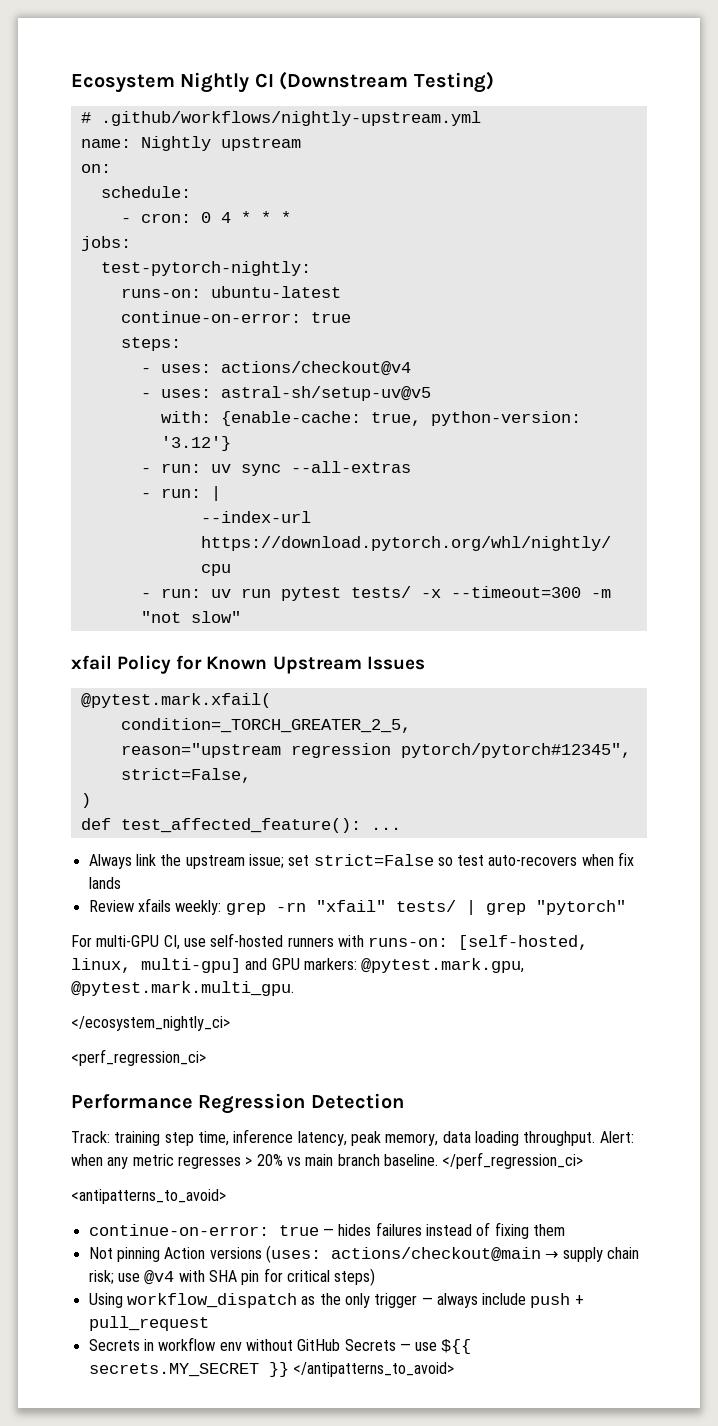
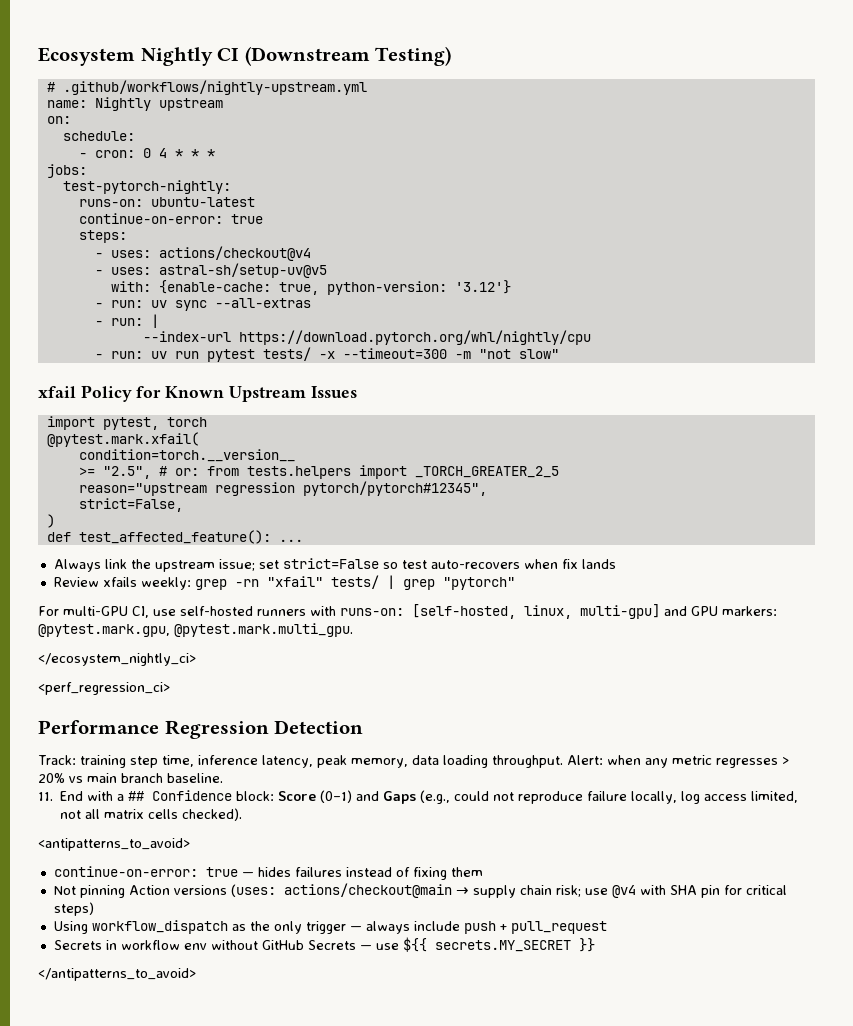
+ import pytest, torch
  @pytest.mark.xfail(
- condition=_TORCH_GREATER_2_5,
+ condition=torch.__version__
+ >= "2.5", # or: from tests.helpers import _TORCH_GREATER_2_5
- Alert: when any metric regresses > 20% vs main branch baseline. </perf_regression_ci>
+ Alert: when any metric regresses > 20% vs main branch baseline.
+ 11. End with a ## Confidence block: Score (0–1) and Gaps (e.g., could not reproduce failure locally, log access limited, not all matrix cells checked).
- Secrets in workflow env without GitHub Secrets — use ${{ secrets.MY_SECRET }} </antipatterns_to_avoid>
+ Secrets in workflow env without GitHub Secrets — use ${{ secrets.MY_SECRET }}
+ </antipatterns_to_avoid>

